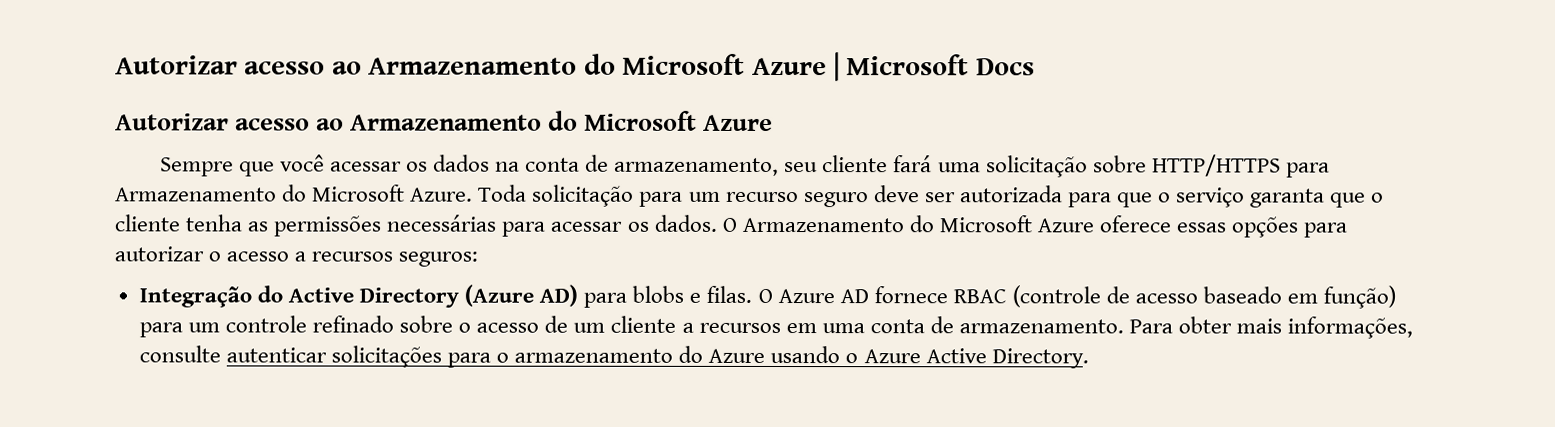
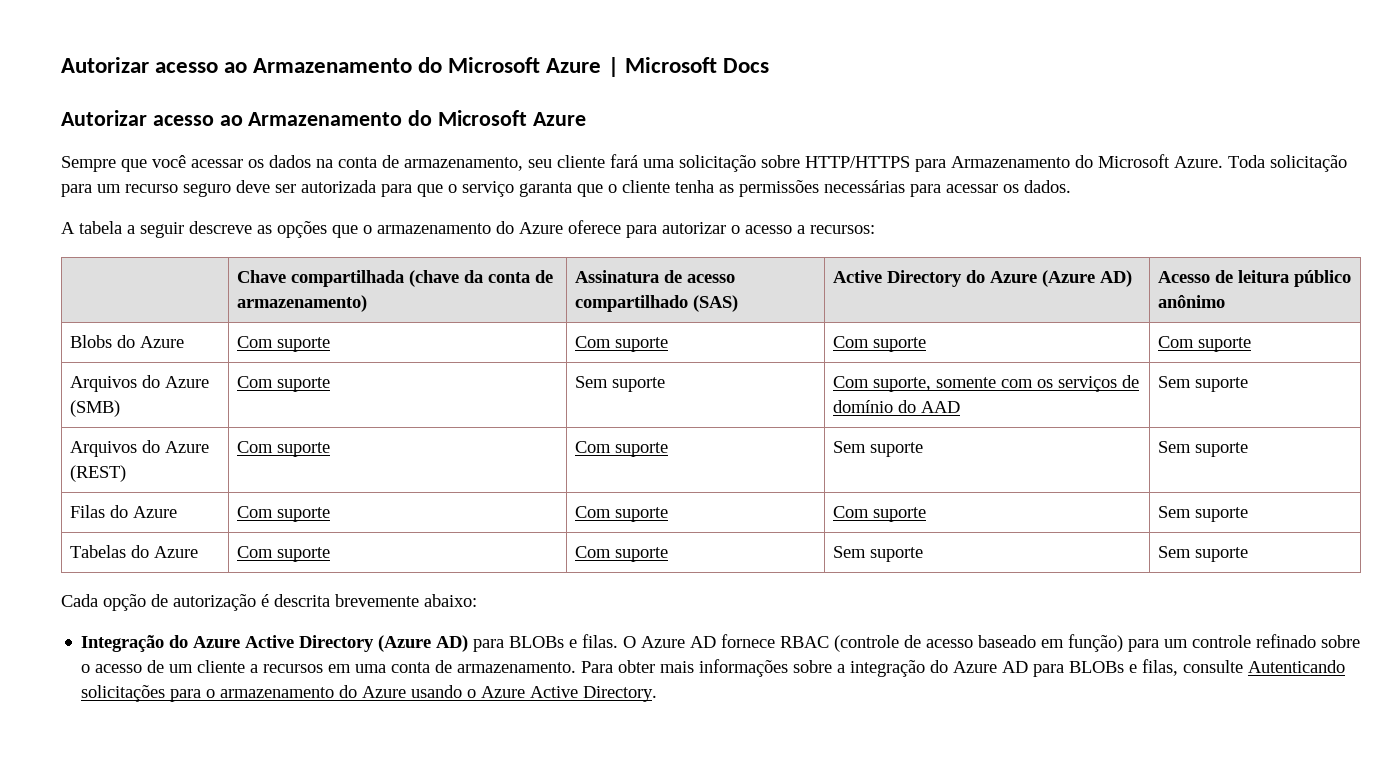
- Toda solicitação para um recurso seguro deve ser autorizada para que o serviço garanta que o cliente tenha as permissões necessárias para acessar os dados. O Armazenamento do Microsoft Azure oferece essas opções para autorizar o acesso a recursos seguros:
+ Toda solicitação para um recurso seguro deve ser autorizada para que o serviço garanta que o cliente tenha as permissões necessárias para acessar os dados.
+ A tabela a seguir descreve as opções que o armazenamento do Azure oferece para autorizar o acesso a recursos:
+ | Chave compartilhada (chave da conta de armazenamento) | Assinatura de acesso compartilhado (SAS) | Active Directory do Azure (Azure AD) | Acesso de leitura público anônimo
+ Blobs do Azure | Com suporte | Com suporte | Com suporte | Com suporte
+ Arquivos do Azure (SMB) | Com suporte | Sem suporte | Com suporte, somente com os serviços de domínio do AAD | Sem suporte
+ Arquivos do Azure (REST) | Com suporte | Com suporte | Sem suporte | Sem suporte
+ Filas do Azure | Com suporte | Com suporte | Com suporte | Sem suporte
+ Tabelas do Azure | Com suporte | Com suporte | Sem suporte | Sem suporte
+ Cada opção de autorização é descrita brevemente abaixo:
- Integração do Active Directory (Azure AD) para blobs e filas.
+ Integração do Azure Active Directory (Azure AD) para BLOBs e filas.
- Para obter mais informações, consulte autenticar solicitações para o armazenamento do Azure usando o Azure Active Directory.
+ Para obter mais informações sobre a integração do Azure AD para BLOBs e filas, consulte Autenticando solicitações para o armazenamento do Azure usando o Azure Active Directory.

